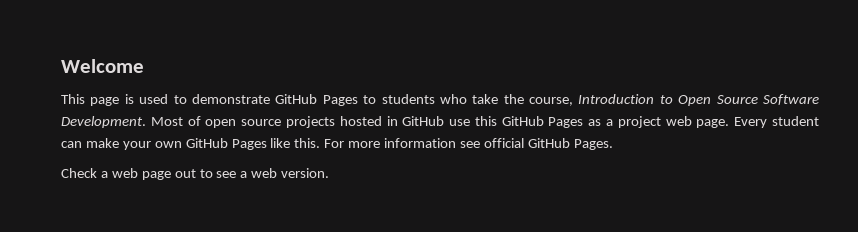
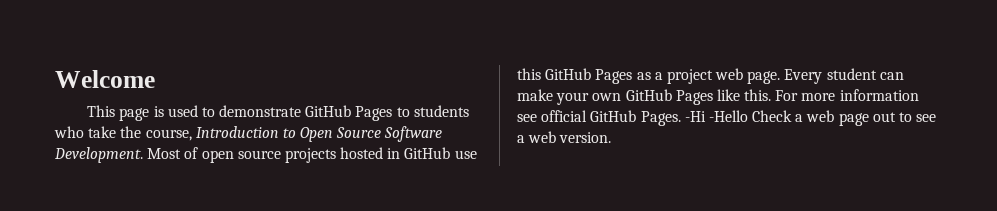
- For more information see official GitHub Pages.
- Check a web page out to see a web version.
+ For more information see official GitHub Pages. -Hi -Hello Check a web page out to see a web version.

